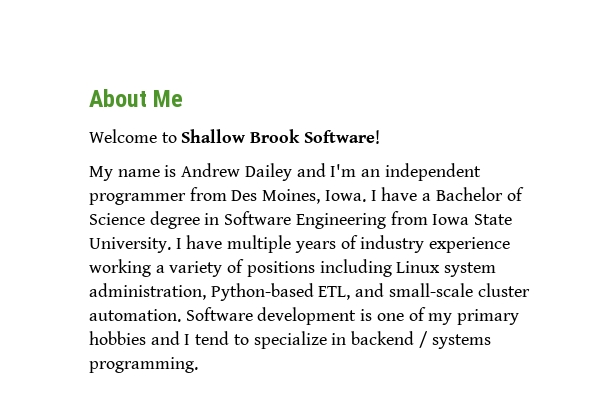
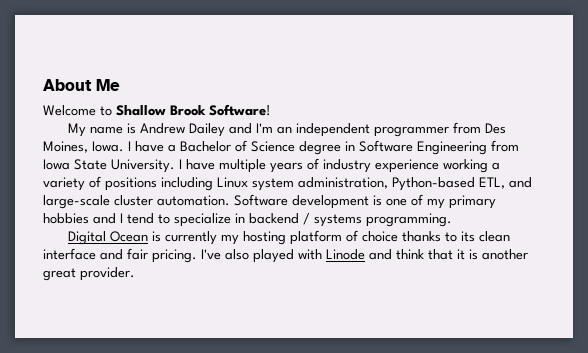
- I have multiple years of industry experience working a variety of positions including Linux system administration, Python-based ETL, and small-scale cluster automation.
+ I have multiple years of industry experience working a variety of positions including Linux system administration, Python-based ETL, and large-scale cluster automation.
+ Digital Ocean is currently my hosting platform of choice thanks to its clean interface and fair pricing. I've also played with Linode and think that it is another great provider.

